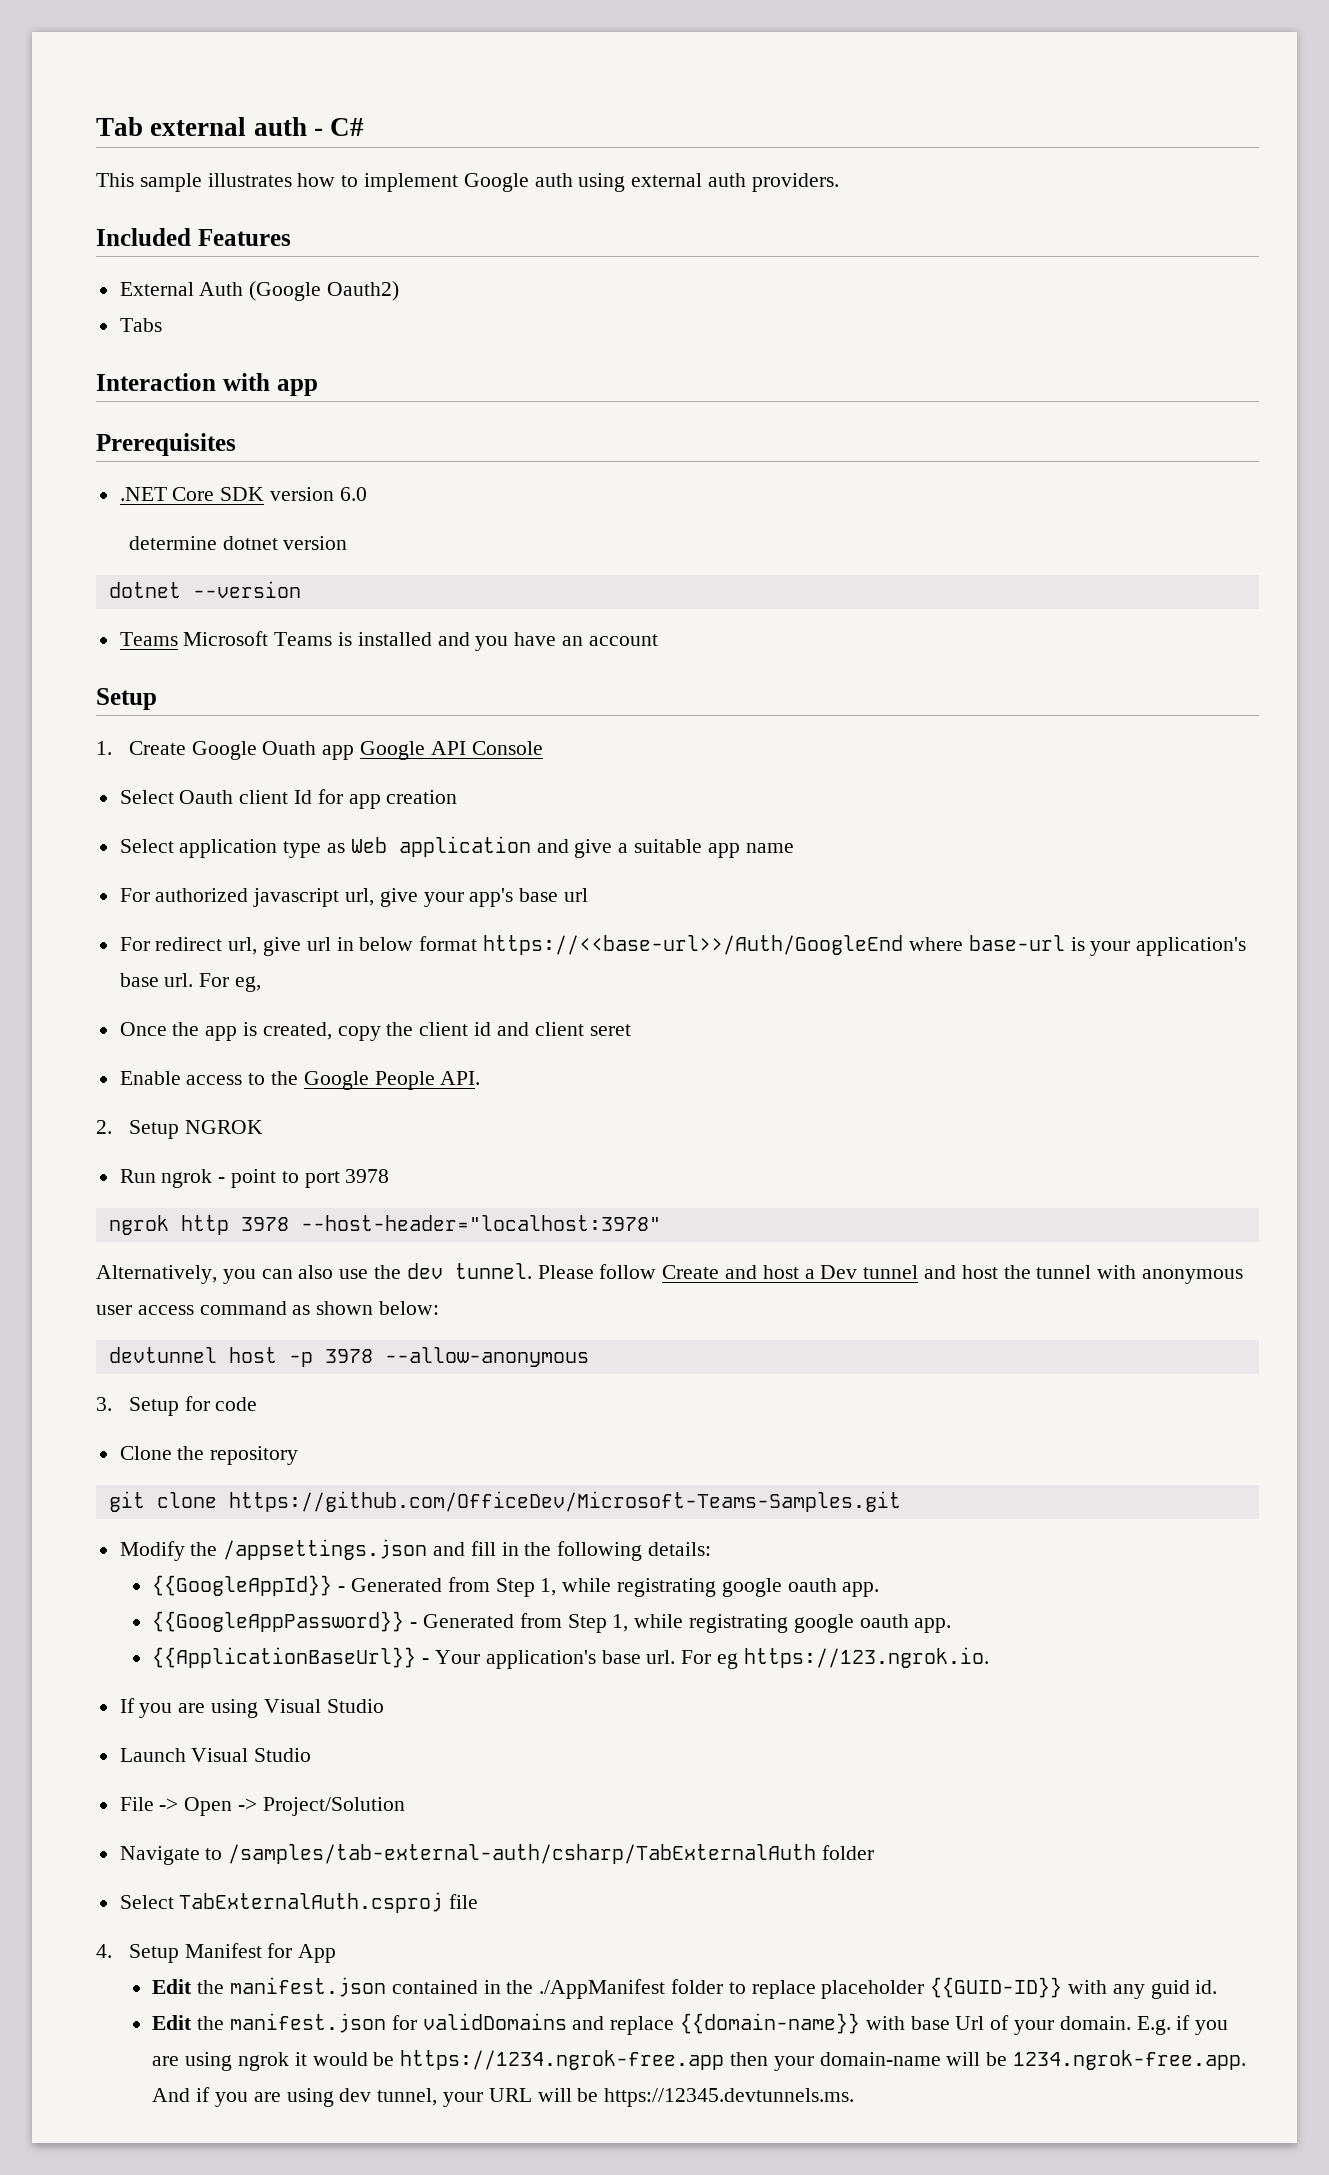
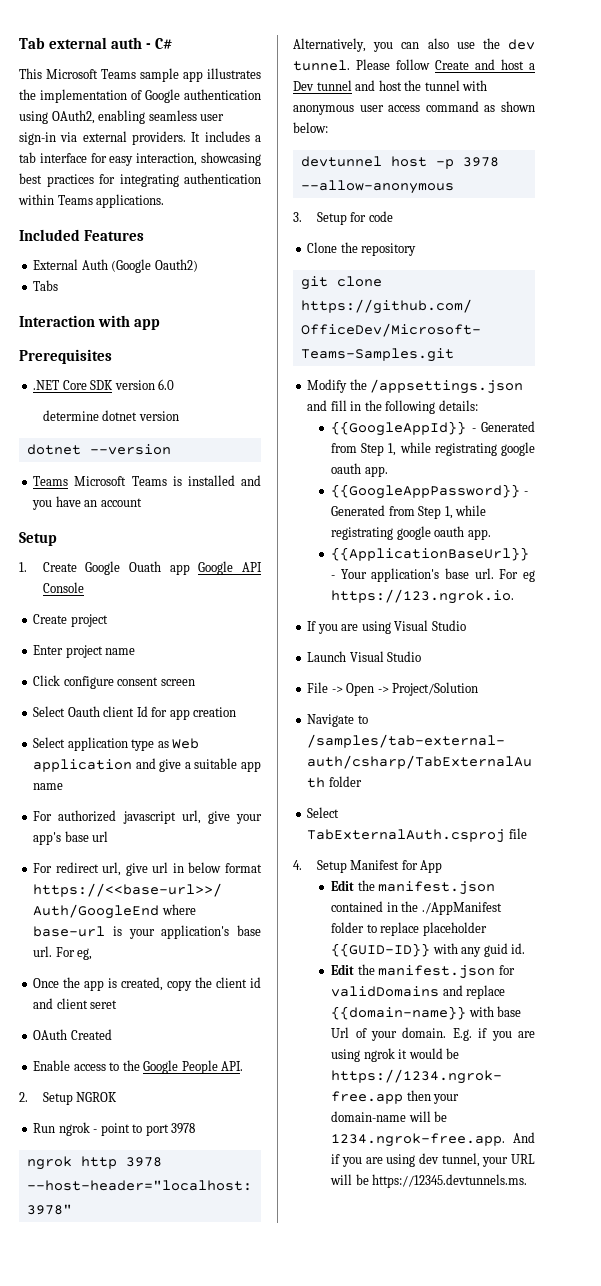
- This sample illustrates how to implement Google auth using external auth providers.
+ This Microsoft Teams sample app illustrates the implementation of Google authentication using OAuth2, enabling seamless user sign-in via external providers. It includes a tab interface for easy interaction, showcasing best practices for integrating authentication within Teams applications.
+ Create project
+ Enter project name
+ Click configure consent screen
+ OAuth Created

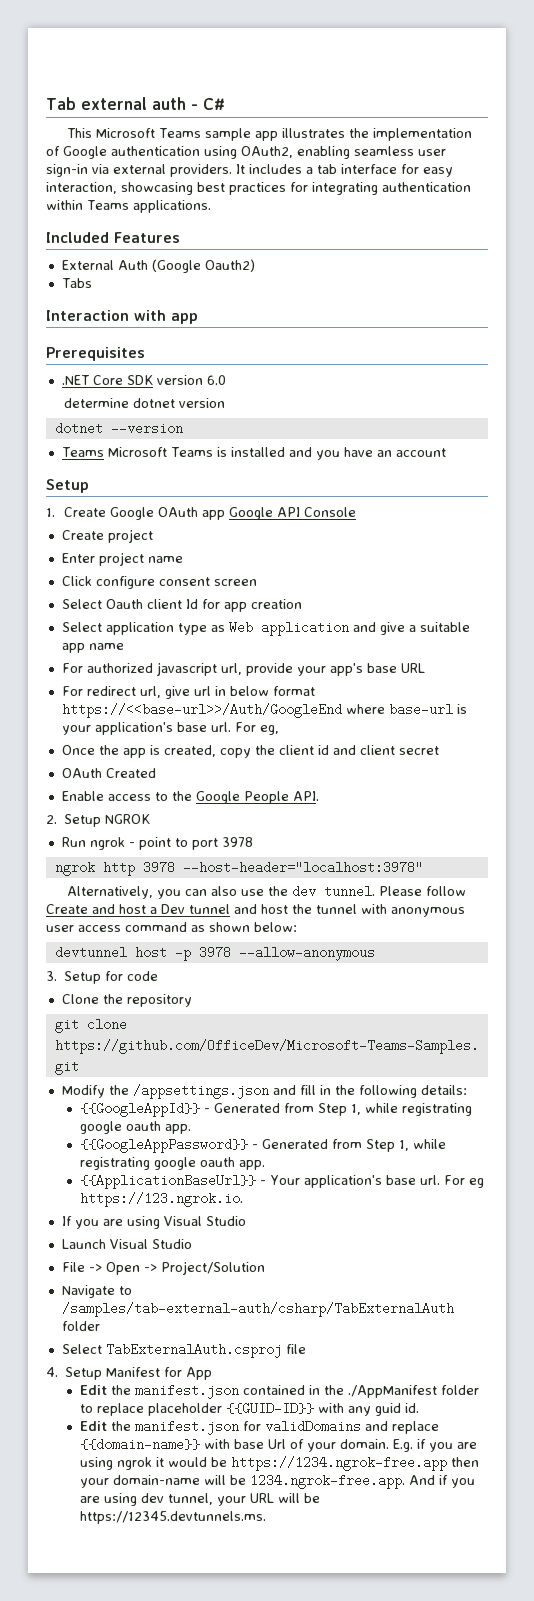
- 1. Create Google Ouath app Google API Console
+ 1. Create Google OAuth app Google API Console
- For authorized javascript url, give your app's base url
+ For authorized javascript url, provide your app's base URL
- Once the app is created, copy the client id and client seret
+ Once the app is created, copy the client id and client secret

